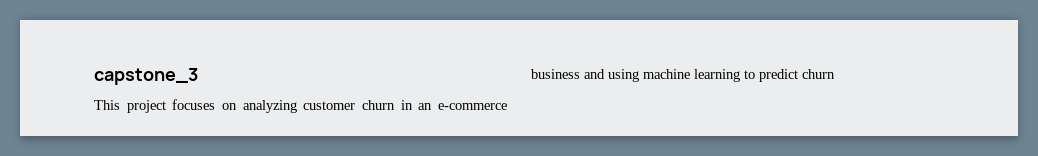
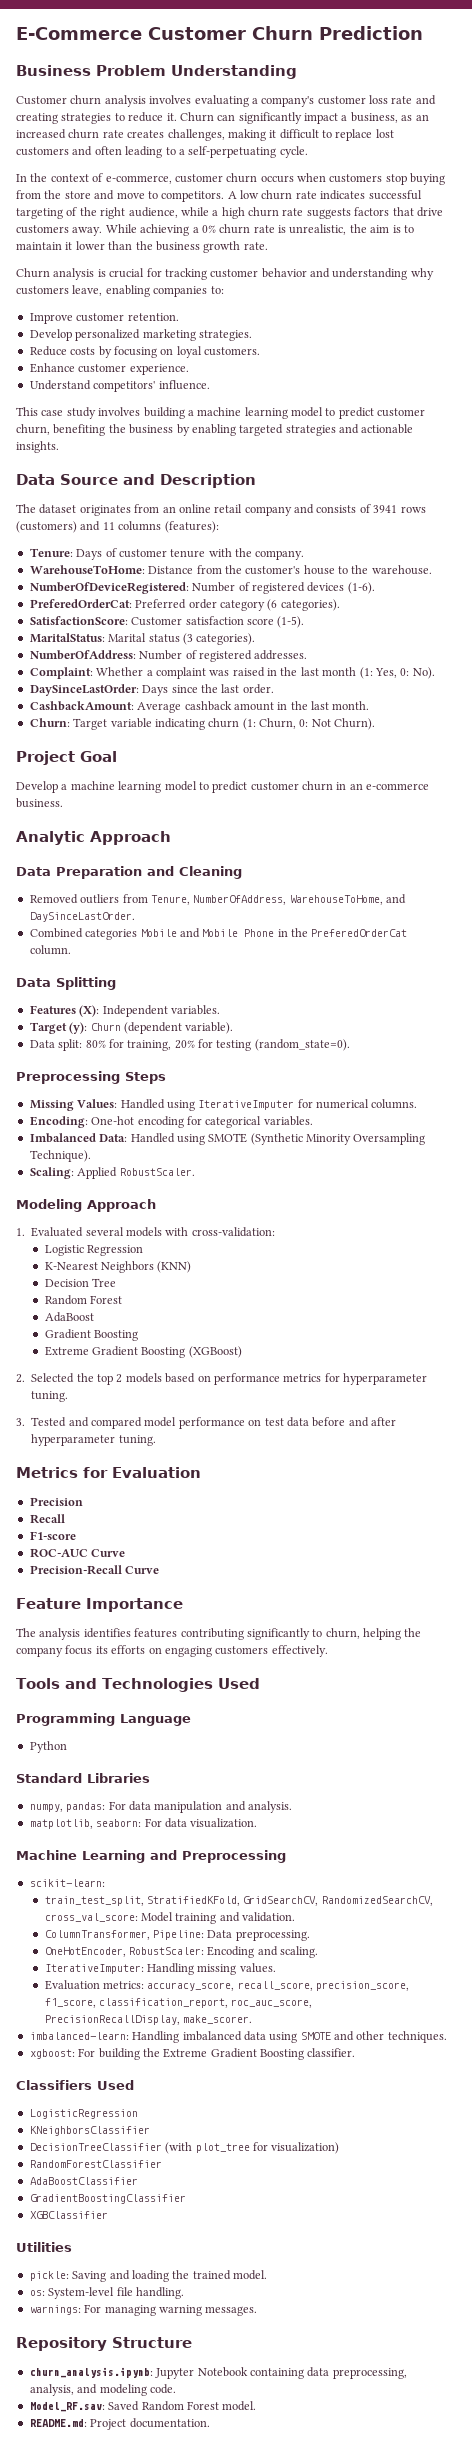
- capstone_3
- This project focuses on analyzing customer churn in an e-commerce business and using machine learning to predict churn
+ E-Commerce Customer Churn Prediction
+ Business Problem Understanding
+ Customer churn analysis involves evaluating a company's customer loss rate and creating strategies to reduce it. Churn can significantly impact a business, as an increased churn rate creates challenges, making it difficult to replace lost customers and often leading to a self-perpetuating cycle.
+ In the context of e-commerce, customer churn occurs when customers stop buying from the store and move to competitors. A low churn rate indicates successful targeting of the right audience, while a high churn rate suggests factors that drive customers away. While achieving a 0% churn rate is unrealistic, the aim is to maintain it lower than the business growth rate.
+ Churn analysis is crucial for tracking customer behavior and understanding why customers leave, enabling companies to:
+ Improve customer retention.
+ Develop personalized marketing strategies.
+ Reduce costs by focusing on loyal customers.
+ Enhance customer experience.
+ Understand competitors' influence.
+ This case study involves building a machine learning model to predict customer churn, benefiting the business by enabling targeted strategies and actionable insights.
+ Data Source and Description
+ The dataset originates from an online retail company and consists of 3941 rows (customers) and 11 columns (features):
+ Tenure: Days of customer tenure with the company.
+ WarehouseToHome: Distance from the customer's house to the warehouse.
+ NumberOfDeviceRegistered: Number of registered devices (1-6).
+ PreferedOrderCat: Preferred order category (6 categories).
+ SatisfactionScore: Customer satisfaction score (1-5).
+ MaritalStatus: Marital status (3 categories).
+ NumberOfAddress: Number of registered addresses.
+ Complaint: Whether a complaint was raised in the last month (1: Yes, 0: No).
+ DaySinceLastOrder: Days since the last order.
+ CashbackAmount: Average cashback amount in the last month.
+ Churn: Target variable indicating churn (1: Churn, 0: Not Churn).
+ Project Goal
+ Develop a machine learning model to predict customer churn in an e-commerce business.
+ Analytic Approach
+ Data Preparation and Cleaning
+ Removed outliers from Tenure, NumberOfAddress, WarehouseToHome, and DaySinceLastOrder.
+ Combined categories Mobile and Mobile Phone in the PreferedOrderCat column.
+ Data Splitting
+ Features (X): Independent variables.
+ Target (y): Churn (dependent variable).
+ Data split: 80% for training, 20% for testing (random_state=0).
+ Preprocessing Steps
+ Missing Values: Handled using IterativeImputer for numerical columns.
+ Encoding: One-hot encoding for categorical variables.
+ Imbalanced Data: Handled using SMOTE (Synthetic Minority Oversampling Technique).
+ Scaling: Applied RobustScaler.
+ Modeling Approach
+ 1. Evaluated several models with cross-validation:
+ Logistic Regression
+ K-Nearest Neighbors (KNN)
+ Decision Tree
+ Random Forest
+ AdaBoost
+ Gradient Boosting
+ Extreme Gradient Boosting (XGBoost)
+ 2. Selected the top 2 models based on performance metrics for hyperparameter tuning.
+ 3. Tested and compared model performance on test data before and after hyperparameter tuning.
+ Metrics for Evaluation
+ Precision
+ Recall
+ F1-score
+ ROC-AUC Curve
+ Precision-Recall Curve
+ Feature Importance
+ The analysis identifies features contributing significantly to churn, helping the company focus its efforts on engaging customers effectively.
+ Tools and Technologies Used
+ Programming Language
+ Python
+ Standard Libraries
+ numpy, pandas: For data manipulation and analysis.
+ matplotlib, seaborn: For data visualization.
+ Machine Learning and Preprocessing
+ scikit-learn:
+ train_test_split, StratifiedKFold, GridSearchCV, RandomizedSearchCV, cross_val_score: Model training and validation.
+ ColumnTransformer, Pipeline: Data preprocessing.
+ OneHotEncoder, RobustScaler: Encoding and scaling.
+ IterativeImputer: Handling missing values.
+ Evaluation metrics: accuracy_score, recall_score, precision_score, f1_score, classification_report, roc_auc_score, PrecisionRecallDisplay, make_scorer.
+ imbalanced-learn: Handling imbalanced data using SMOTE and other techniques.
+ xgboost: For building the Extreme Gradient Boosting classifier.
+ Classifiers Used
+ LogisticRegression
+ KNeighborsClassifier
+ DecisionTreeClassifier (with plot_tree for visualization)
+ RandomForestClassifier
+ AdaBoostClassifier
+ GradientBoostingClassifier
+ XGBClassifier
+ Utilities
+ pickle: Saving and loading the trained model.
+ os: System-level file handling.
+ warnings: For managing warning messages.
+ Repository Structure
+ churn_analysis.ipynb: Jupyter Notebook containing data preprocessing, analysis, and modeling code.
+ Model_RF.sav: Saved Random Forest model.
+ README.md: Project documentation.

